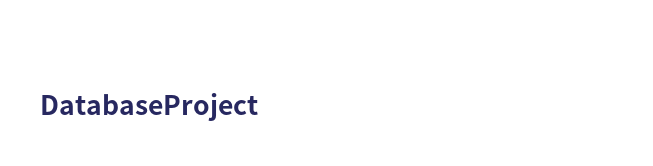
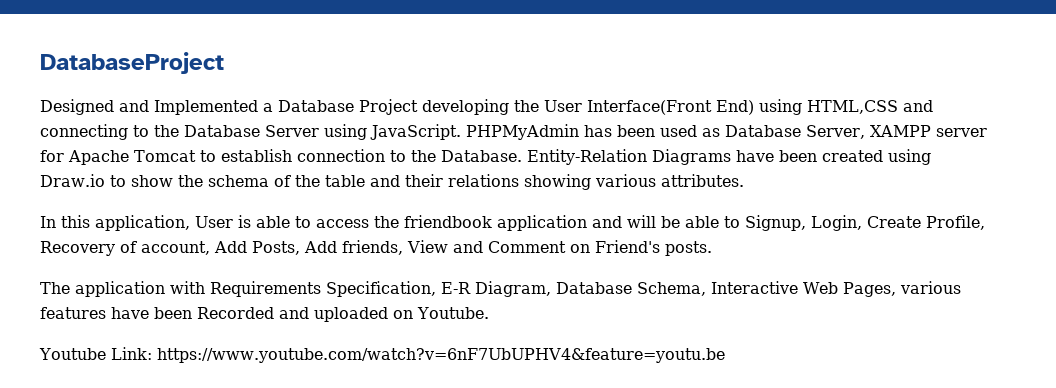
+ Designed and Implemented a Database Project developing the User Interface(Front End) using HTML,CSS and connecting to the Database Server using JavaScript. PHPMyAdmin has been used as Database Server, XAMPP server for Apache Tomcat to establish connection to the Database. Entity-Relation Diagrams have been created using Draw.io to show the schema of the table and their relations showing various attributes.
+ In this application, User is able to access the friendbook application and will be able to Signup, Login, Create Profile, Recovery of account, Add Posts, Add friends, View and Comment on Friend's posts.
+ The application with Requirements Specification, E-R Diagram, Database Schema, Interactive Web Pages, various features have been Recorded and uploaded on Youtube.
+ Youtube Link: https://www.youtube.com/watch?v=6nF7UbUPHV4&feature=youtu.be

